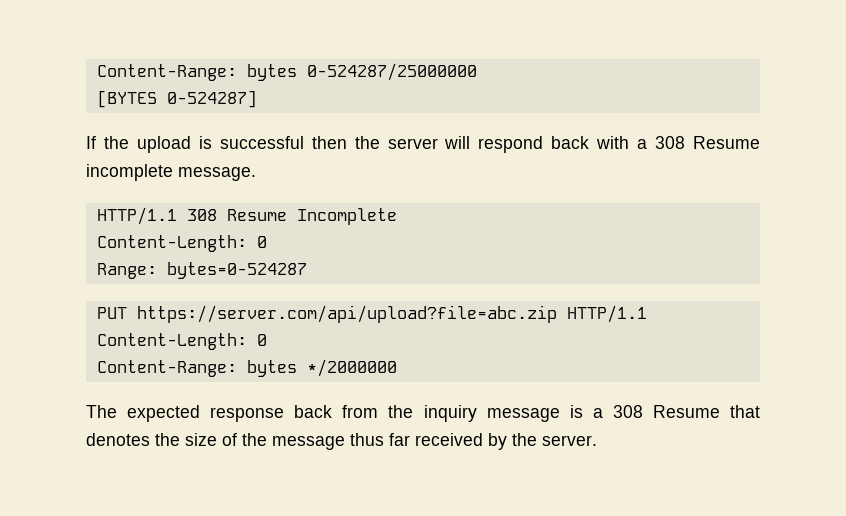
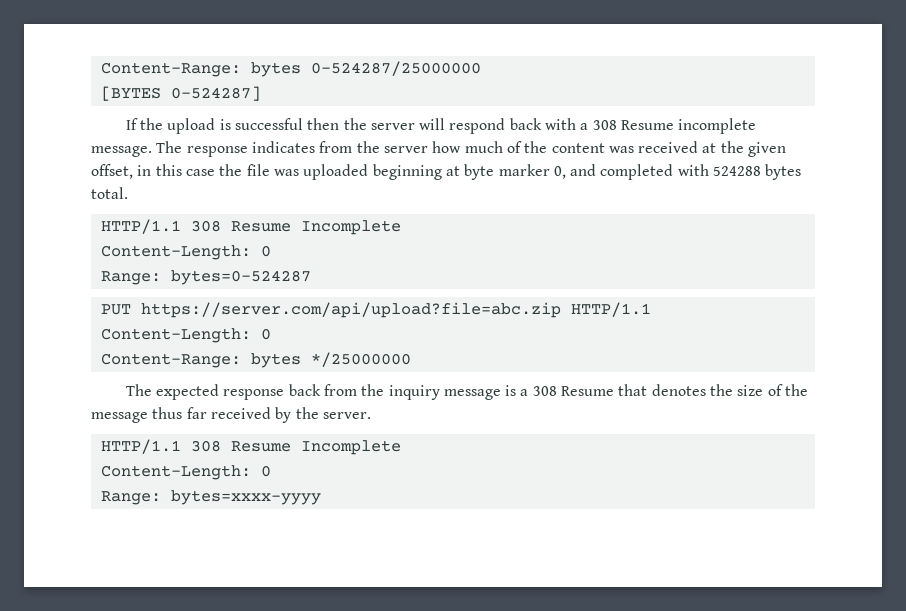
+ The response indicates from the server how much of the content was received at the given offset, in this case the file was uploaded beginning at byte marker 0, and completed with 524288 bytes total.
- Content-Range: bytes */2000000
+ Content-Range: bytes */25000000
  The expected response back from the inquiry message is a 308 Resume that denotes the size of the message thus far received by the server.
+ HTTP/1.1 308 Resume Incomplete
+ Content-Length: 0
+ Range: bytes=xxxx-yyyy

